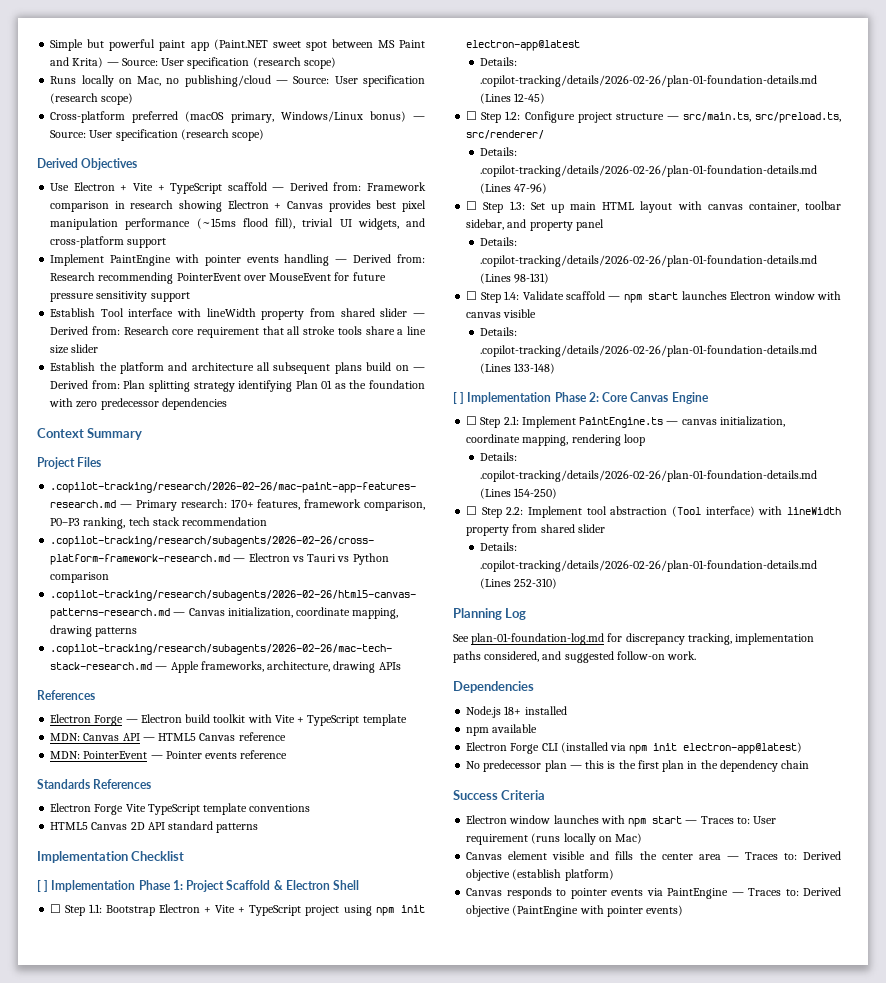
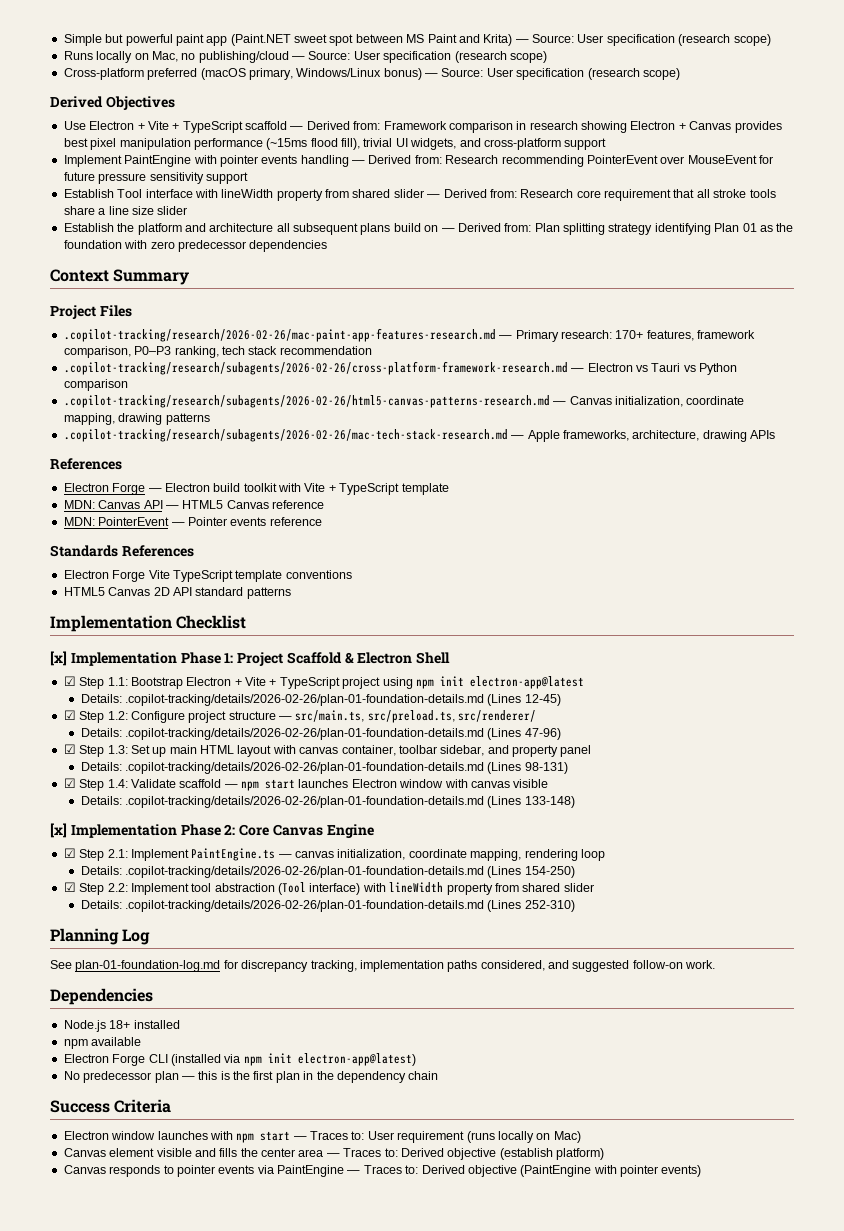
- [ ] Implementation Phase 1: Project Scaffold & Electron Shell
+ [x] Implementation Phase 1: Project Scaffold & Electron Shell
- ☐ Step 1.1: Bootstrap Electron + Vite + TypeScript project using npm init electron-app@latest
+ ☑ Step 1.1: Bootstrap Electron + Vite + TypeScript project using npm init electron-app@latest
- ☐ Step 1.2: Configure project structure — src/main.ts, src/preload.ts, src/renderer/
+ ☑ Step 1.2: Configure project structure — src/main.ts, src/preload.ts, src/renderer/
- ☐ Step 1.3: Set up main HTML layout with canvas container, toolbar sidebar, and property panel
+ ☑ Step 1.3: Set up main HTML layout with canvas container, toolbar sidebar, and property panel
- ☐ Step 1.4: Validate scaffold — npm start launches Electron window with canvas visible
+ ☑ Step 1.4: Validate scaffold — npm start launches Electron window with canvas visible
- [ ] Implementation Phase 2: Core Canvas Engine
+ [x] Implementation Phase 2: Core Canvas Engine
- ☐ Step 2.1: Implement PaintEngine.ts — canvas initialization, coordinate mapping, rendering loop
+ ☑ Step 2.1: Implement PaintEngine.ts — canvas initialization, coordinate mapping, rendering loop
- ☐ Step 2.2: Implement tool abstraction (Tool interface) with lineWidth property from shared slider
+ ☑ Step 2.2: Implement tool abstraction (Tool interface) with lineWidth property from shared slider

